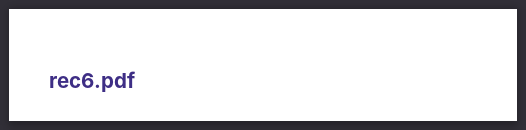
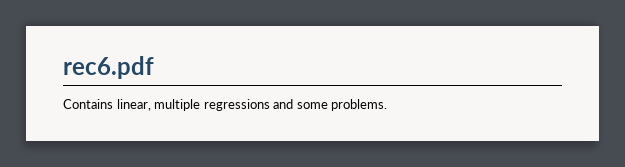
+ Contains linear, multiple regressions and some problems.

